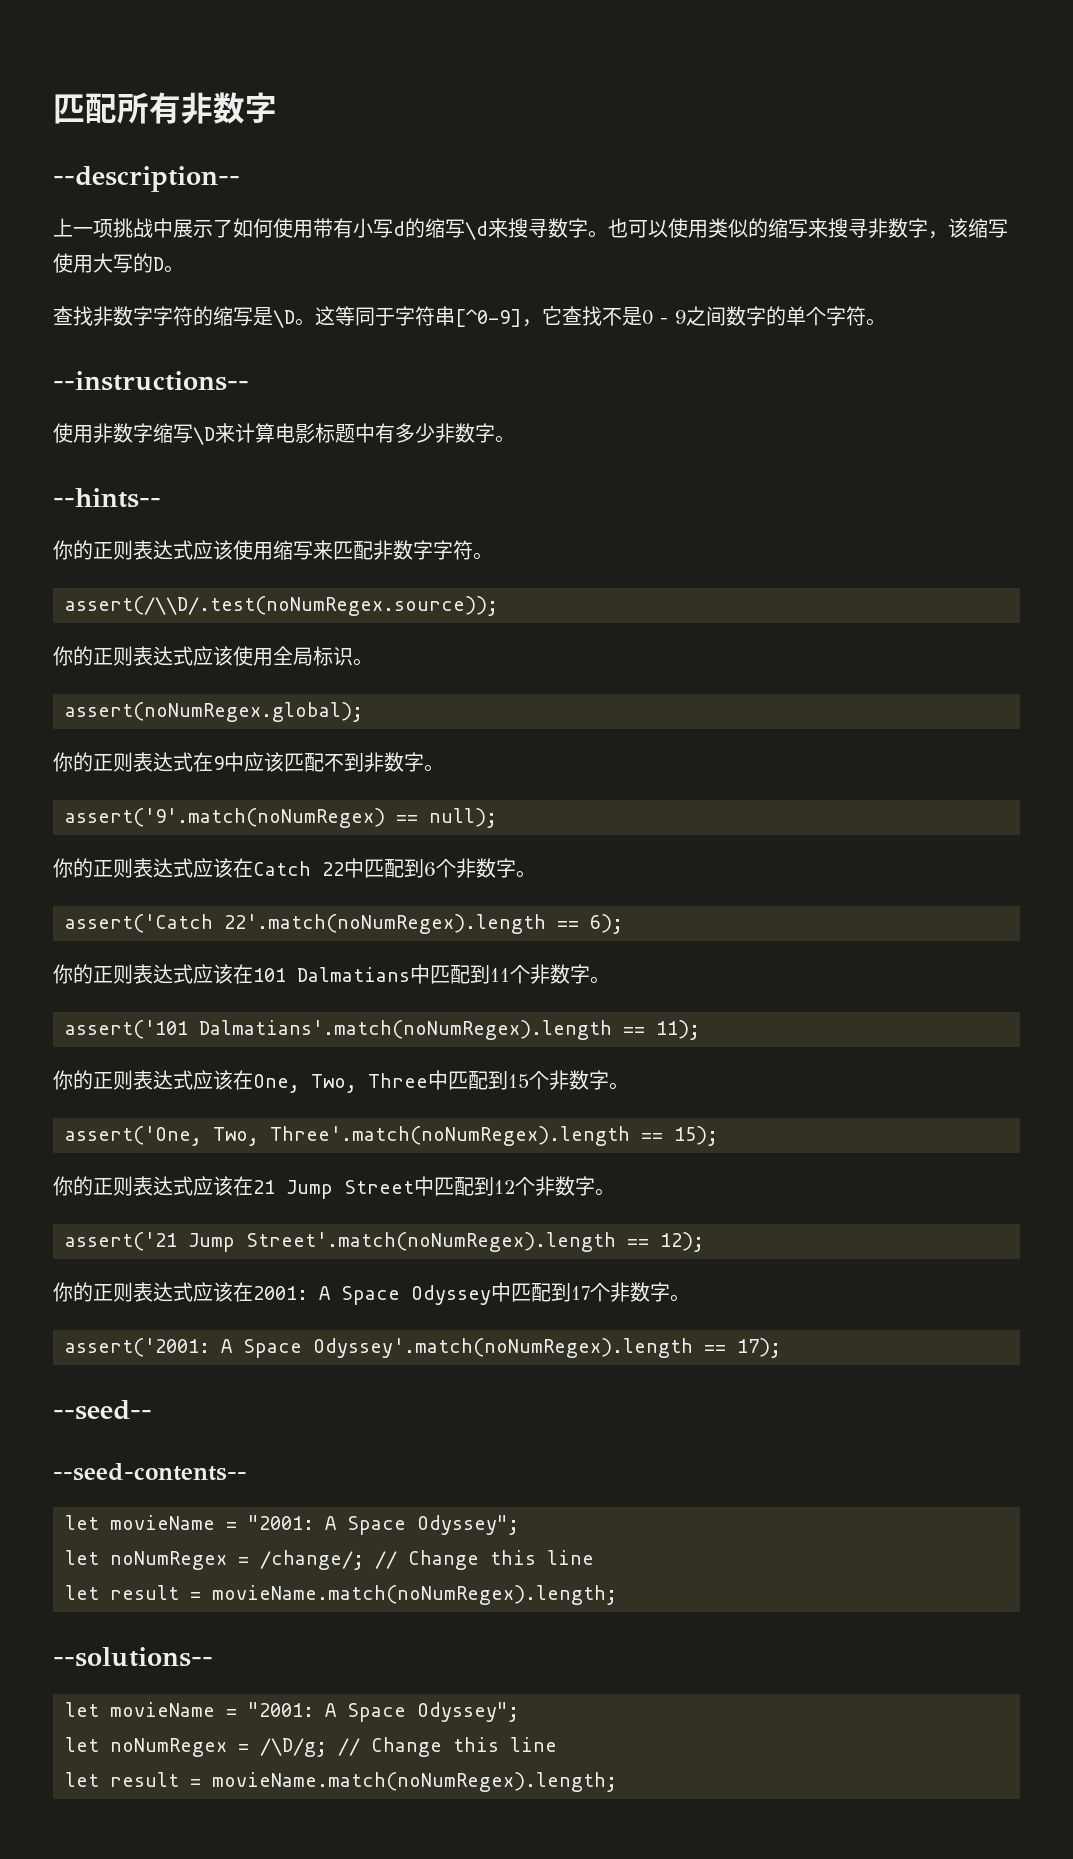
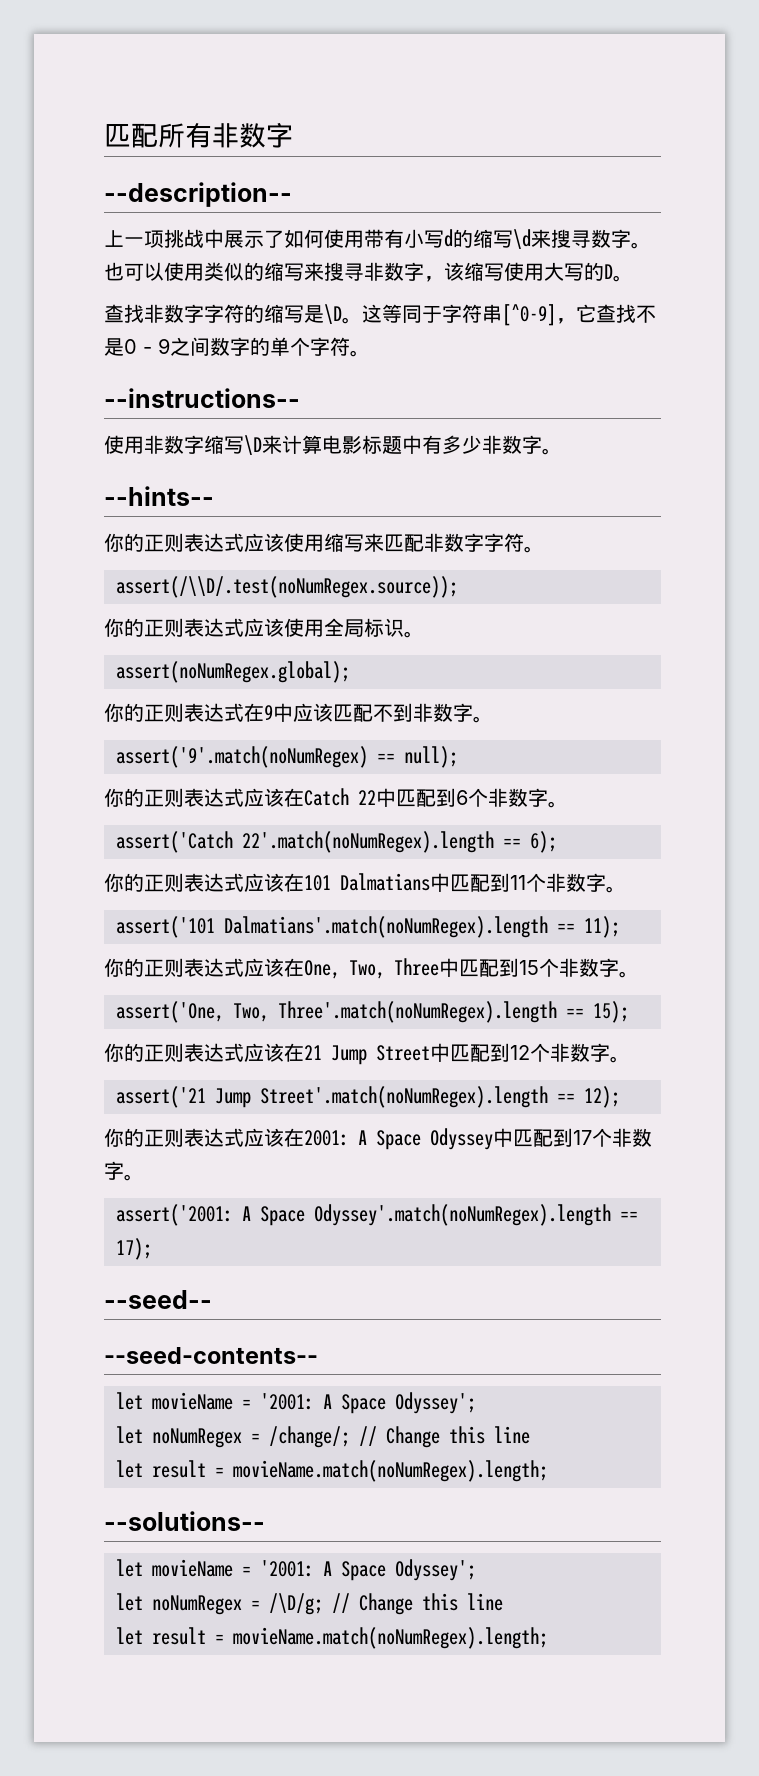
  --seed-contents--
- let movieName = "2001: A Space Odyssey";
+ let movieName = '2001: A Space Odyssey';
  --solutions--
- let movieName = "2001: A Space Odyssey";
+ let movieName = '2001: A Space Odyssey';

